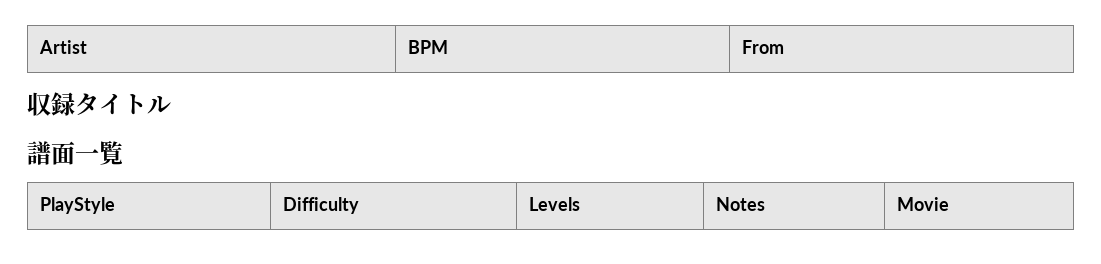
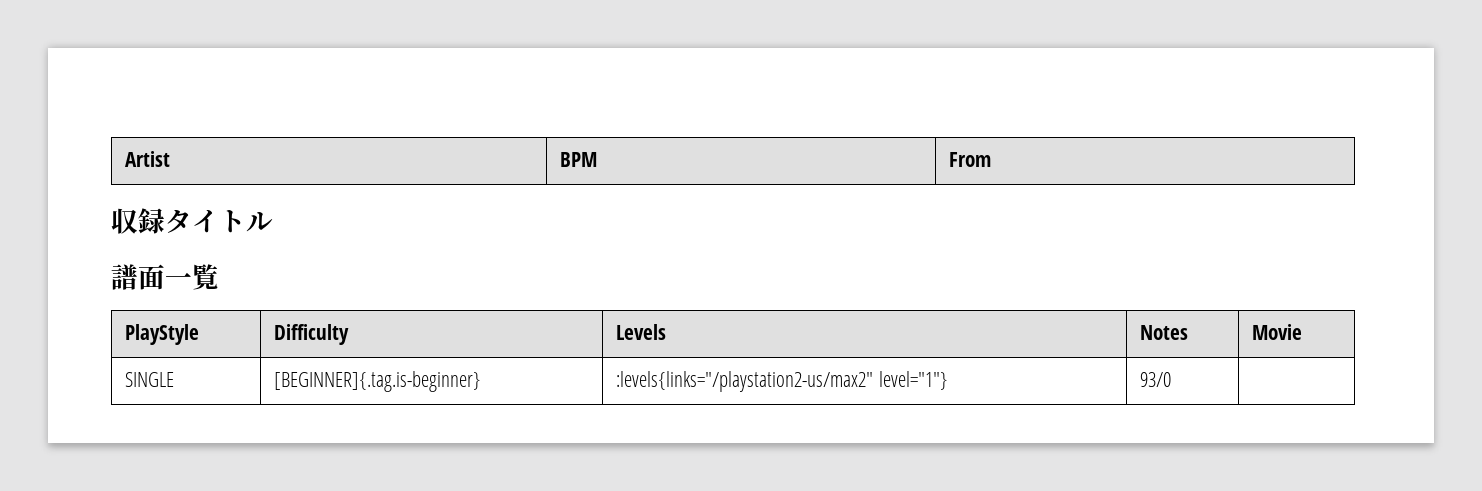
+ SINGLE | [BEGINNER]{.tag.is-beginner} | :levels{links="/playstation2-us/max2" level="1"} | 93/0 |

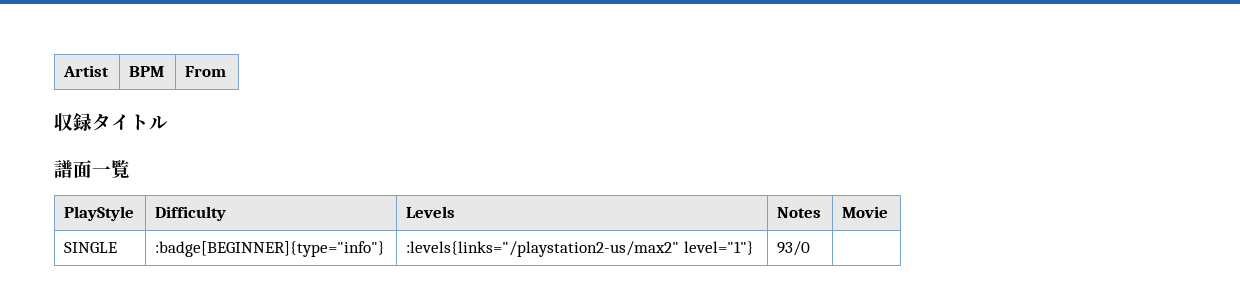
- SINGLE | [BEGINNER]{.tag.is-beginner} | :levels{links="/playstation2-us/max2" level="1"} | 93/0 |
+ SINGLE | :badge[BEGINNER]{type="info"} | :levels{links="/playstation2-us/max2" level="1"} | 93/0 |

